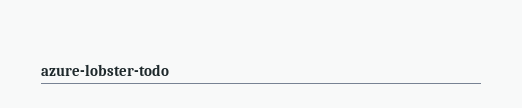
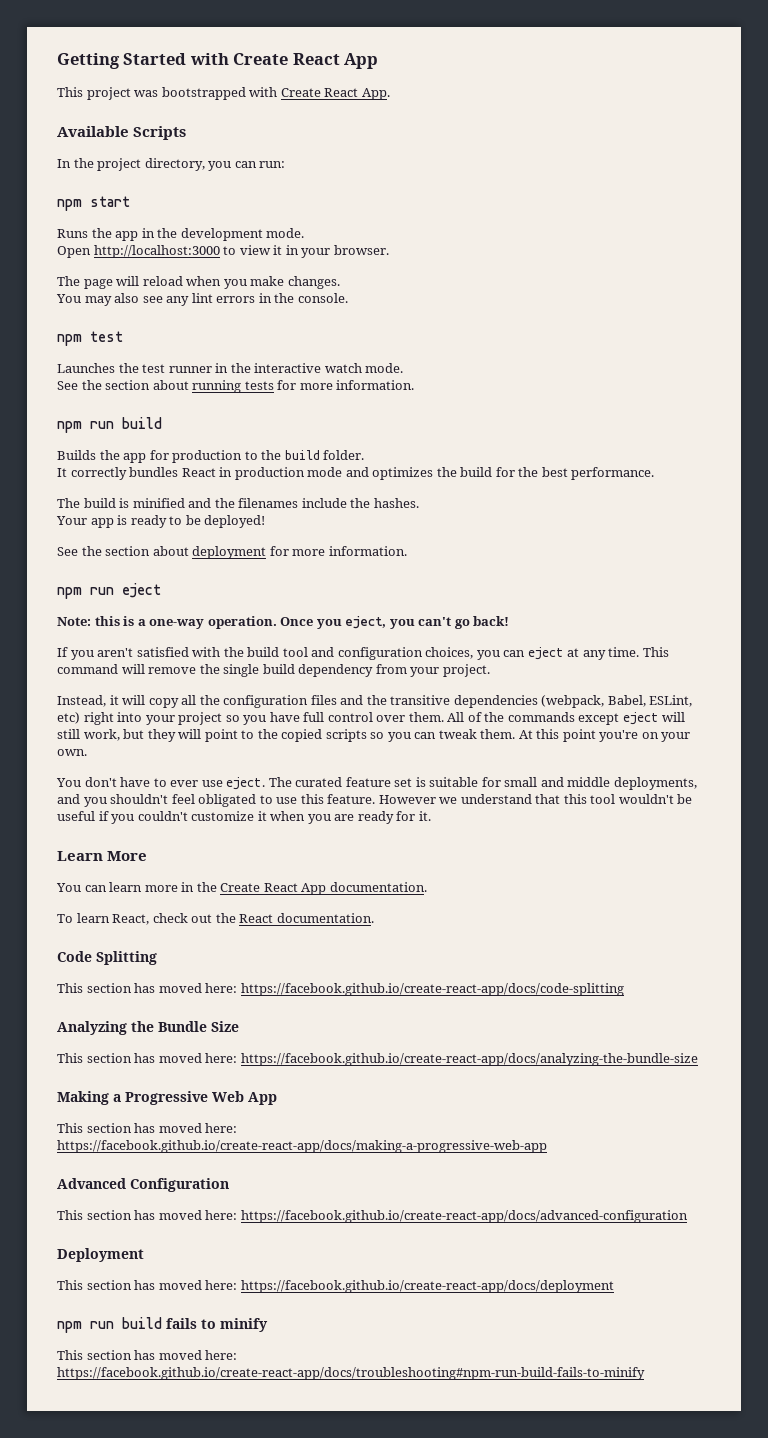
- azure-lobster-todo
+ Getting Started with Create React App
+ This project was bootstrapped with Create React App.
+ Available Scripts
+ In the project directory, you can run:
+ npm start
+ Runs the app in the development mode.
+ Open http://localhost:3000 to view it in your browser.
+ The page will reload when you make changes.
+ You may also see any lint errors in the console.
+ npm test
+ Launches the test runner in the interactive watch mode.
+ See the section about running tests for more information.
+ npm run build
+ Builds the app for production to the build folder.
+ It correctly bundles React in production mode and optimizes the build for the best performance.
+ The build is minified and the filenames include the hashes.
+ Your app is ready to be deployed!
+ See the section about deployment for more information.
+ npm run eject
+ Note: this is a one-way operation. Once you eject, you can't go back!
+ If you aren't satisfied with the build tool and configuration choices, you can eject at any time. This command will remove the single build dependency from your project.
+ Instead, it will copy all the configuration files and the transitive dependencies (webpack, Babel, ESLint, etc) right into your project so you have full control over them. All of the commands except eject will still work, but they will point to the copied scripts so you can tweak them. At this point you're on your own.
+ You don't have to ever use eject. The curated feature set is suitable for small and middle deployments, and you shouldn't feel obligated to use this feature. However we understand that this tool wouldn't be useful if you couldn't customize it when you are ready for it.
+ Learn More
+ You can learn more in the Create React App documentation.
+ To learn React, check out the React documentation.
+ Code Splitting
+ This section has moved here: https://facebook.github.io/create-react-app/docs/code-splitting
+ Analyzing the Bundle Size
+ This section has moved here: https://facebook.github.io/create-react-app/docs/analyzing-the-bundle-size
+ Making a Progressive Web App
+ This section has moved here: https://facebook.github.io/create-react-app/docs/making-a-progressive-web-app
+ Advanced Configuration
+ This section has moved here: https://facebook.github.io/create-react-app/docs/advanced-configuration
+ Deployment
+ This section has moved here: https://facebook.github.io/create-react-app/docs/deployment
+ npm run build fails to minify
+ This section has moved here: https://facebook.github.io/create-react-app/docs/troubleshooting#npm-run-build-fails-to-minify

